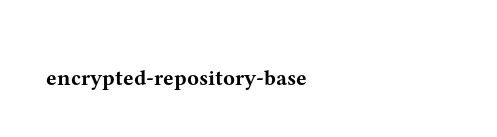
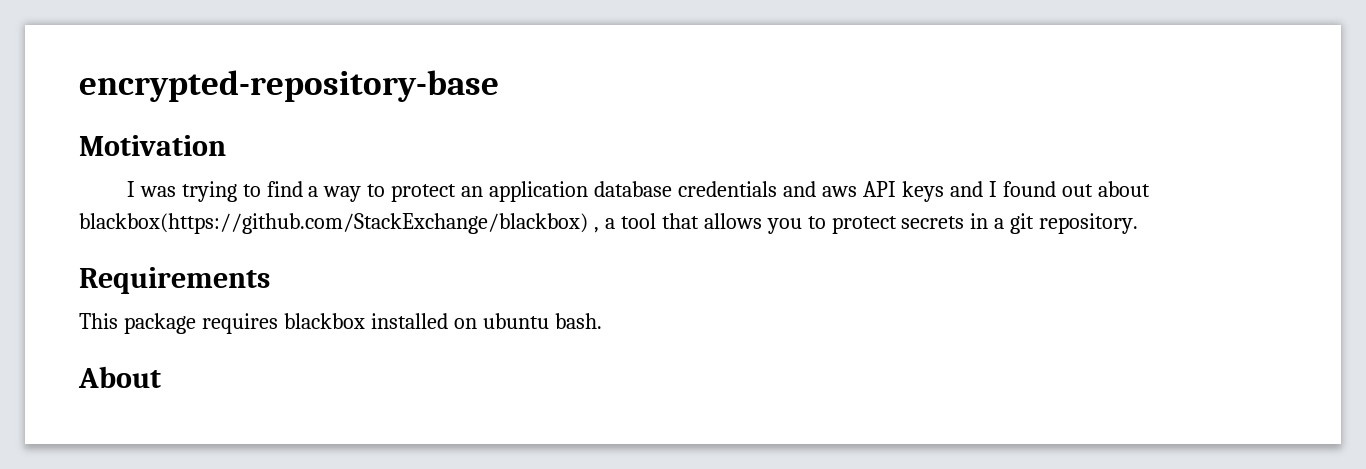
+ Motivation
+ I was trying to find a way to protect an application database credentials and aws API keys and I found out about blackbox(https://github.com/StackExchange/blackbox) , a tool that allows you to protect secrets in a git repository.
+ Requirements
+ This package requires blackbox installed on ubuntu bash.
+ About

